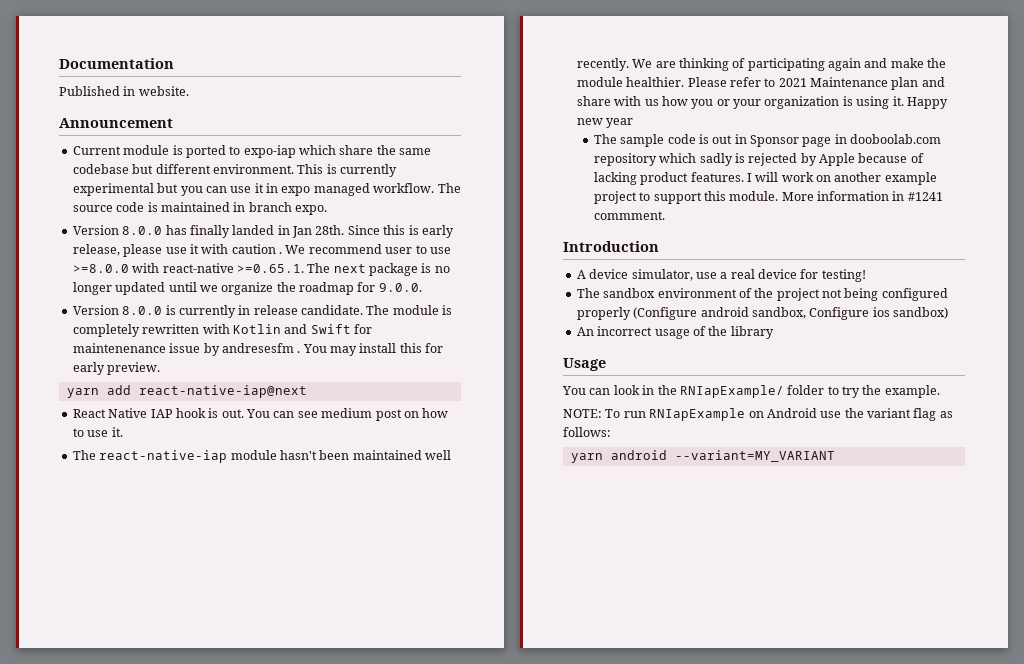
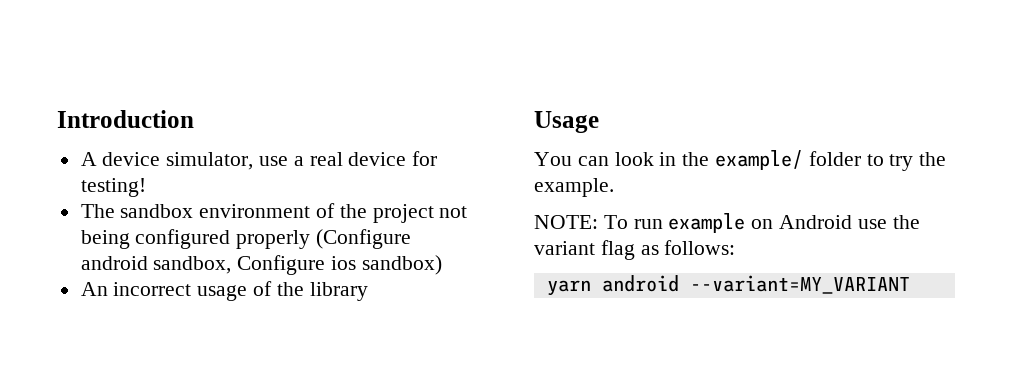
- Documentation
- Published in website.
- Announcement
- Current module is ported to expo-iap which share the same codebase but different environment. This is currently experimental but you can use it in expo managed workflow. The source code is maintained in branch expo.
- Version 8.0.0 has finally landed in Jan 28th. Since this is early release, please use it with caution . We recommend user to use >=8.0.0 with react-native >=0.65.1. The next package is no longer updated until we organize the roadmap for 9.0.0.
- Version 8.0.0 is currently in release candidate. The module is completely rewritten with Kotlin and Swift for maintenenance issue by andresesfm . You may install this for early preview.
- yarn add react-native-iap@next
- React Native IAP hook is out. You can see medium post on how to use it.
- The react-native-iap module hasn't been maintained well recently. We are thinking of participating again and make the module healthier. Please refer to 2021 Maintenance plan and share with us how you or your organization is using it. Happy new year
- The sample code is out in Sponsor page in dooboolab.com repository which sadly is rejected by Apple because of lacking product features. I will work on another example project to support this module. More information in #1241 commment.
- You can look in the RNIapExample/ folder to try the example.
+ You can look in the example/ folder to try the example.
- NOTE: To run RNIapExample on Android use the variant flag as follows:
+ NOTE: To run example on Android use the variant flag as follows:

